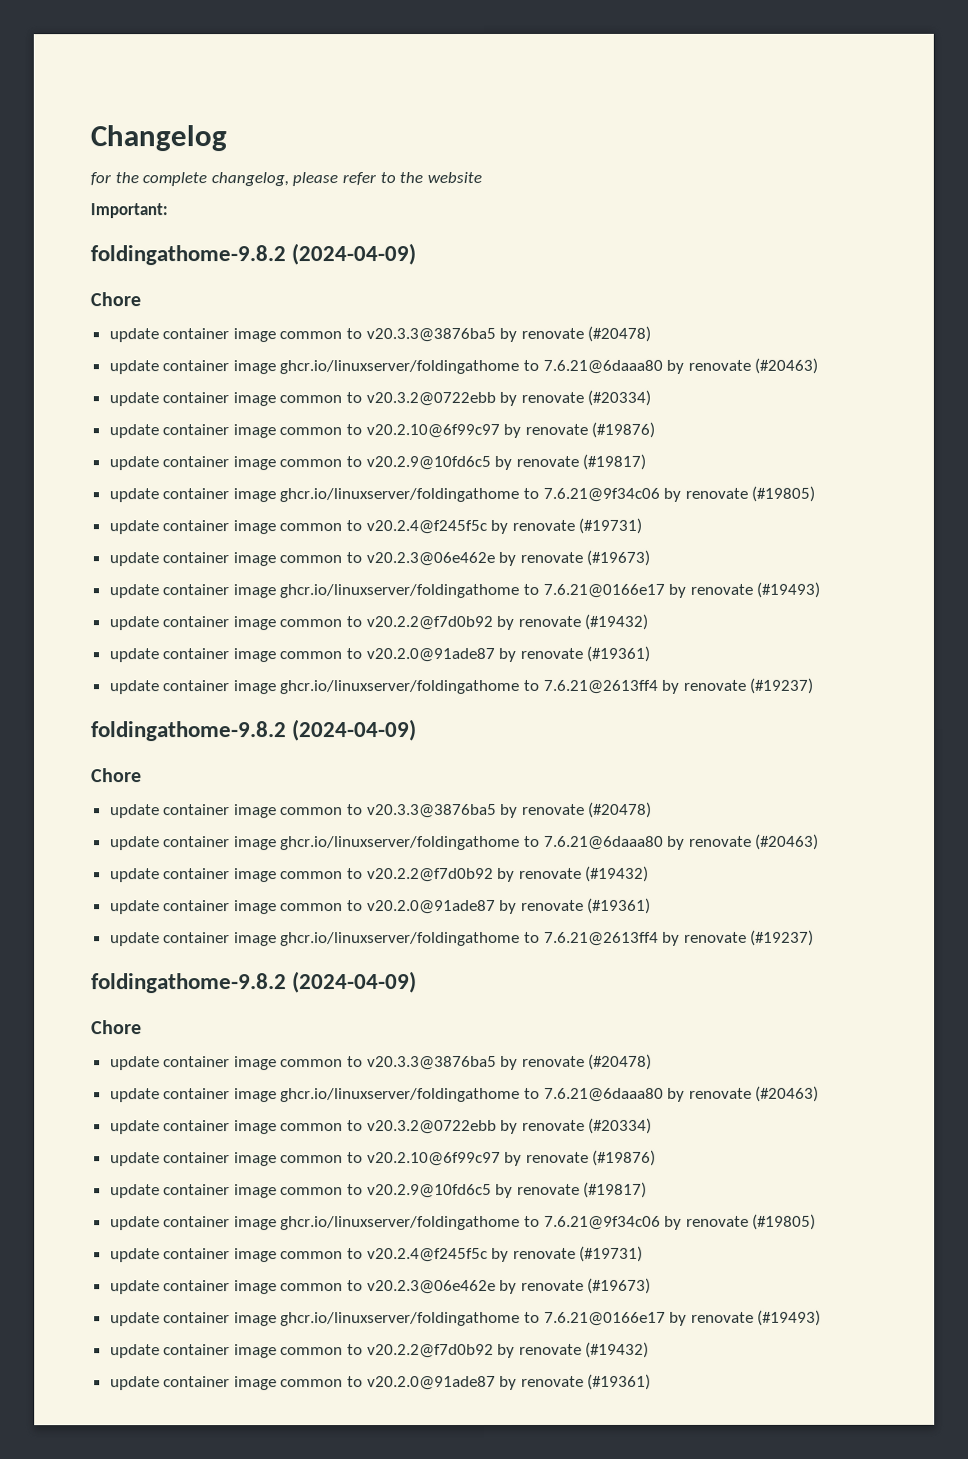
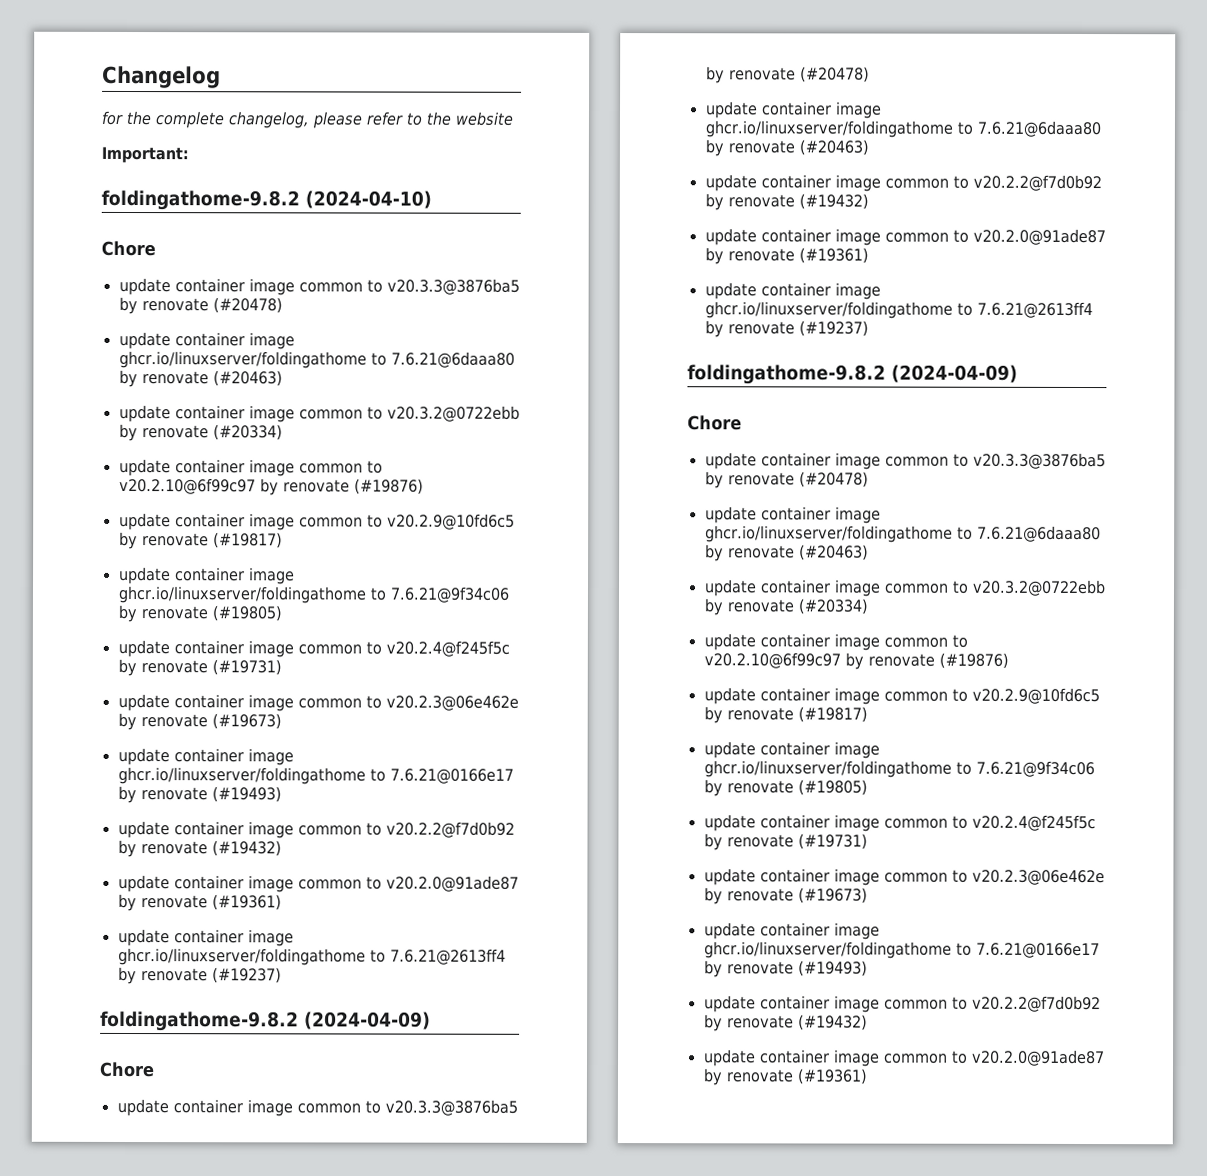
  Important:
- foldingathome-9.8.2 (2024-04-09)
+ foldingathome-9.8.2 (2024-04-10)

